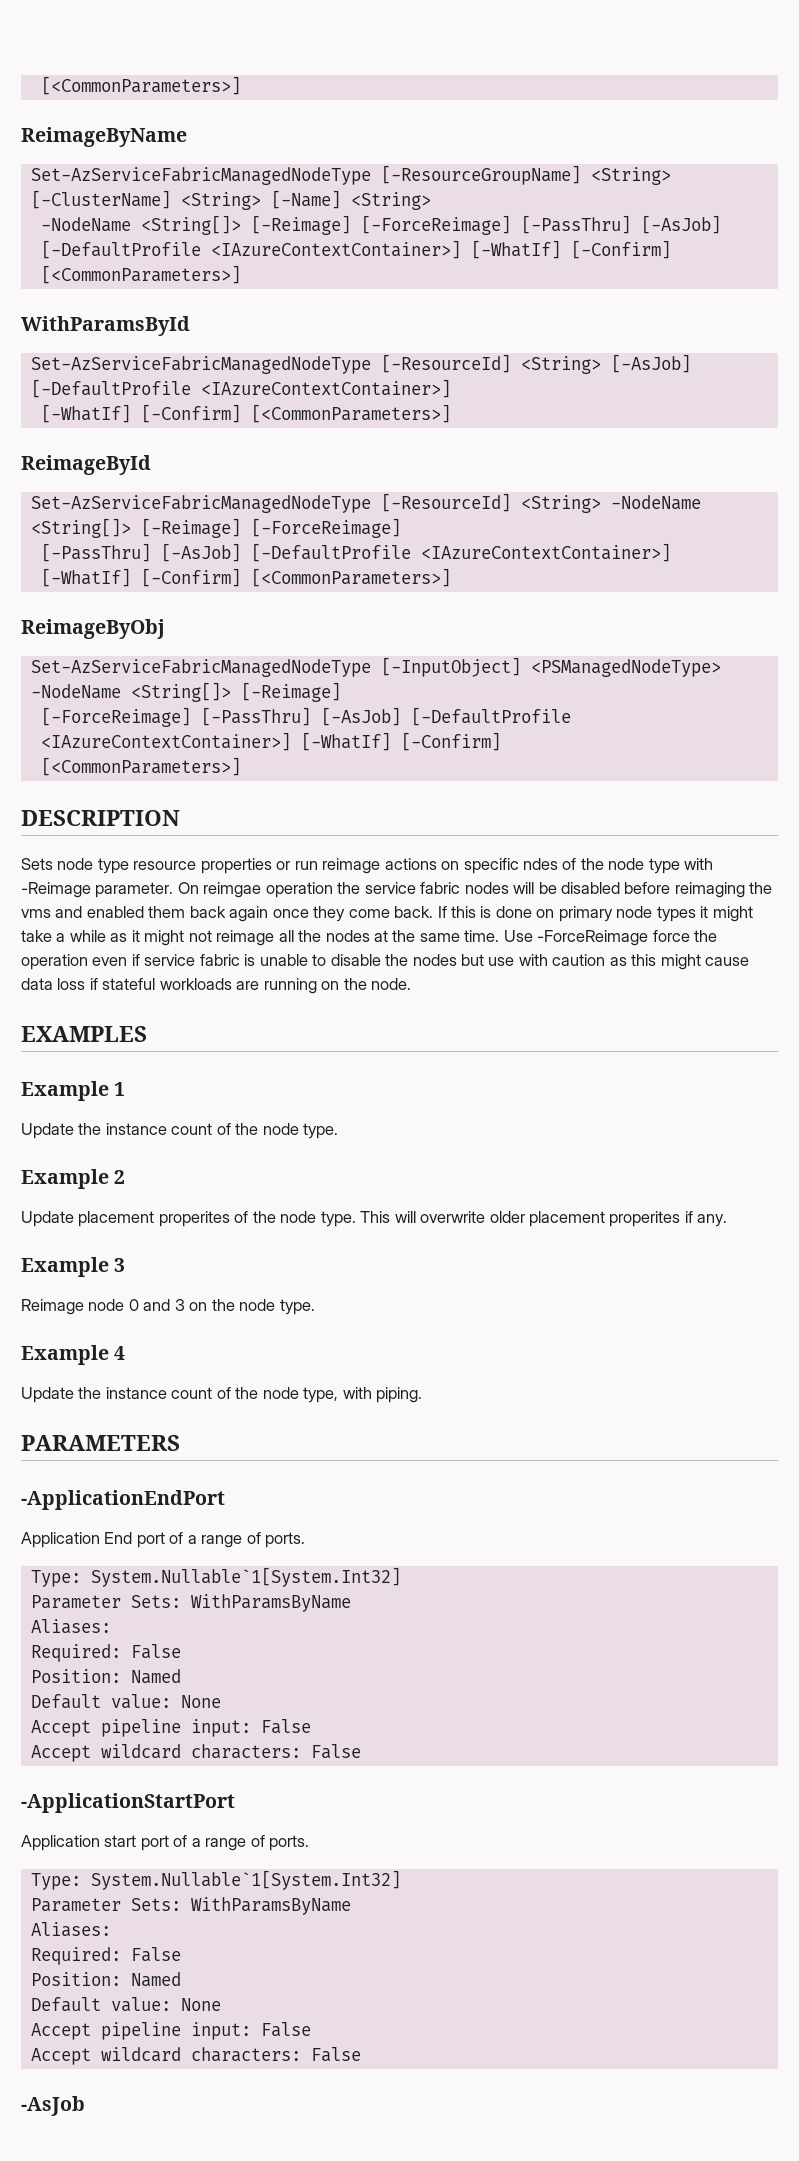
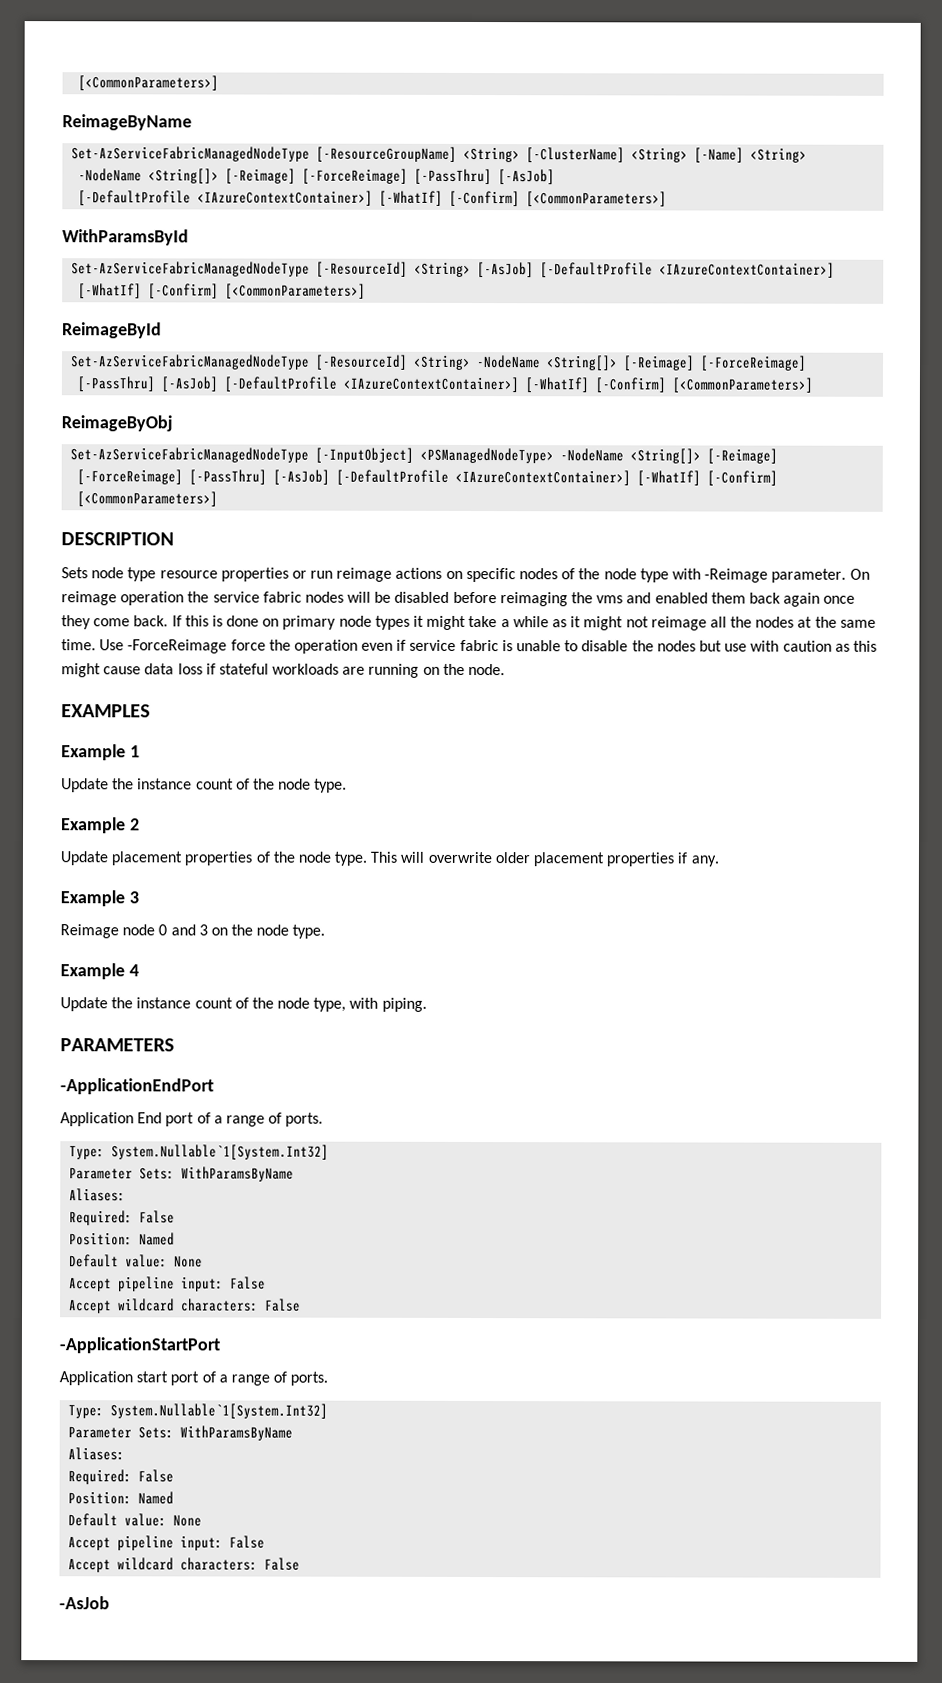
- Sets node type resource properties or run reimage actions on specific ndes of the node type with -Reimage parameter.
+ Sets node type resource properties or run reimage actions on specific nodes of the node type with -Reimage parameter.
- On reimgae operation the service fabric nodes will be disabled before reimaging the vms and enabled them back again once they come back.
+ On reimage operation the service fabric nodes will be disabled before reimaging the vms and enabled them back again once they come back.
- Update placement properites of the node type.
+ Update placement properties of the node type.
- This will overwrite older placement properites if any.
+ This will overwrite older placement properties if any.

